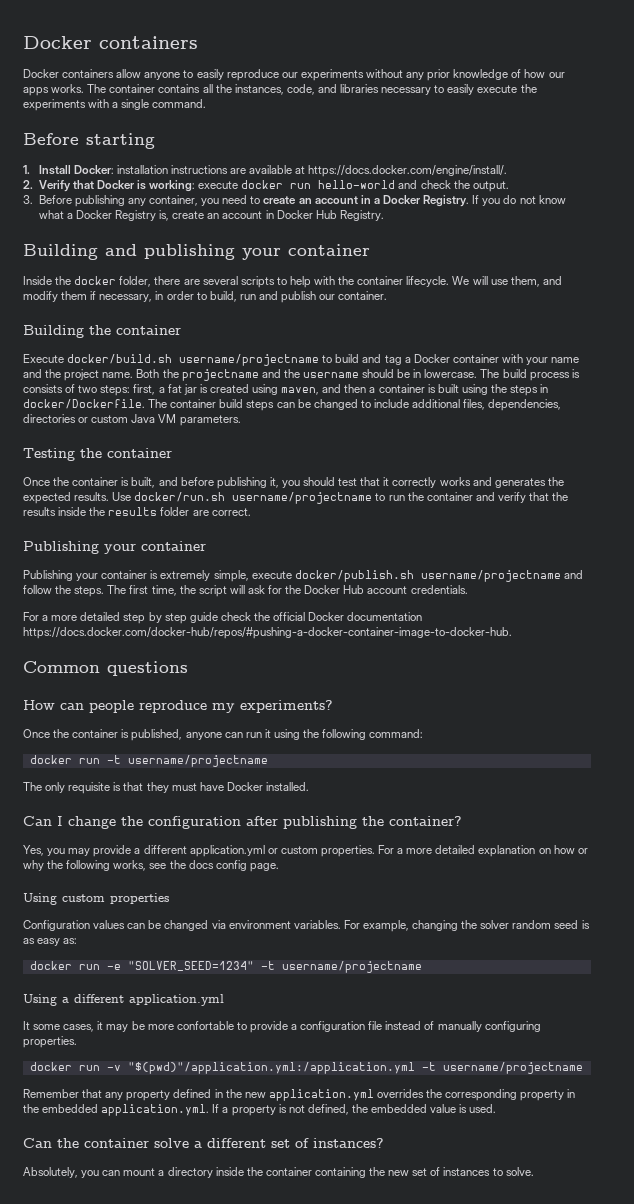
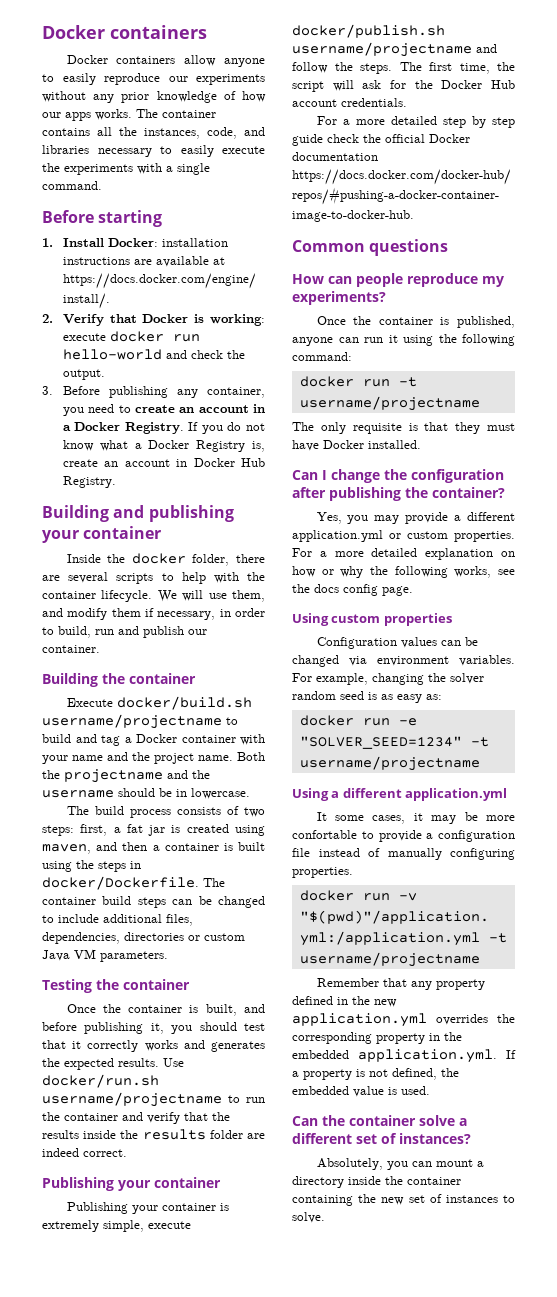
- Both the projectname and the username should be in lowercase. The build process is consists of two steps: first, a fat jar is created using maven, and then a container is built using the steps in docker/Dockerfile.
+ Both the projectname and the username should be in lowercase.
+ The build process consists of two steps: first, a fat jar is created using maven, and then a container is built using the steps in docker/Dockerfile.
- Use docker/run.sh username/projectname to run the container and verify that the results inside the results folder are correct.
+ Use docker/run.sh username/projectname to run the container and verify that the results inside the results folder are indeed correct.

